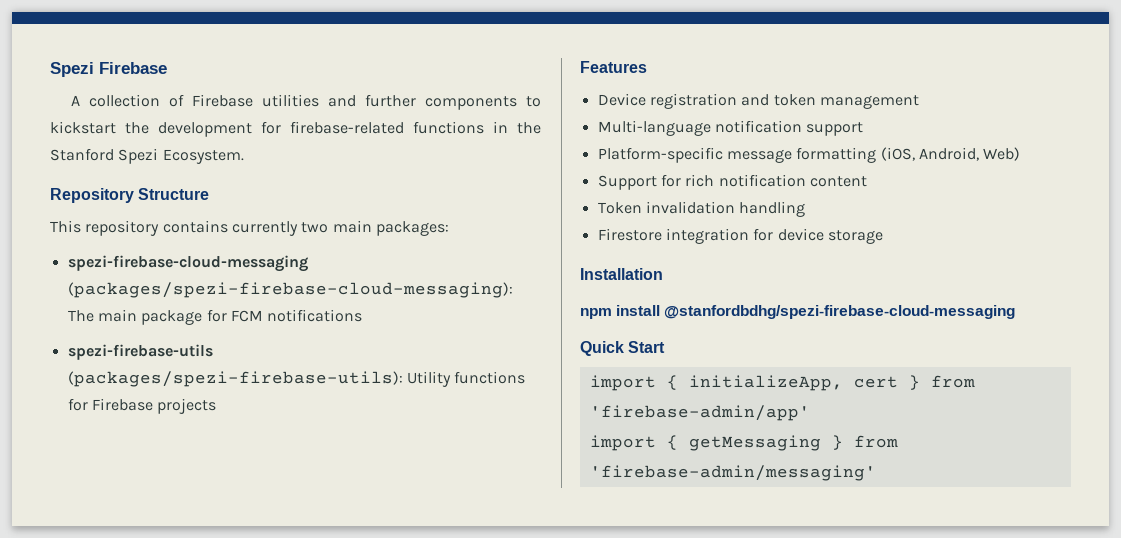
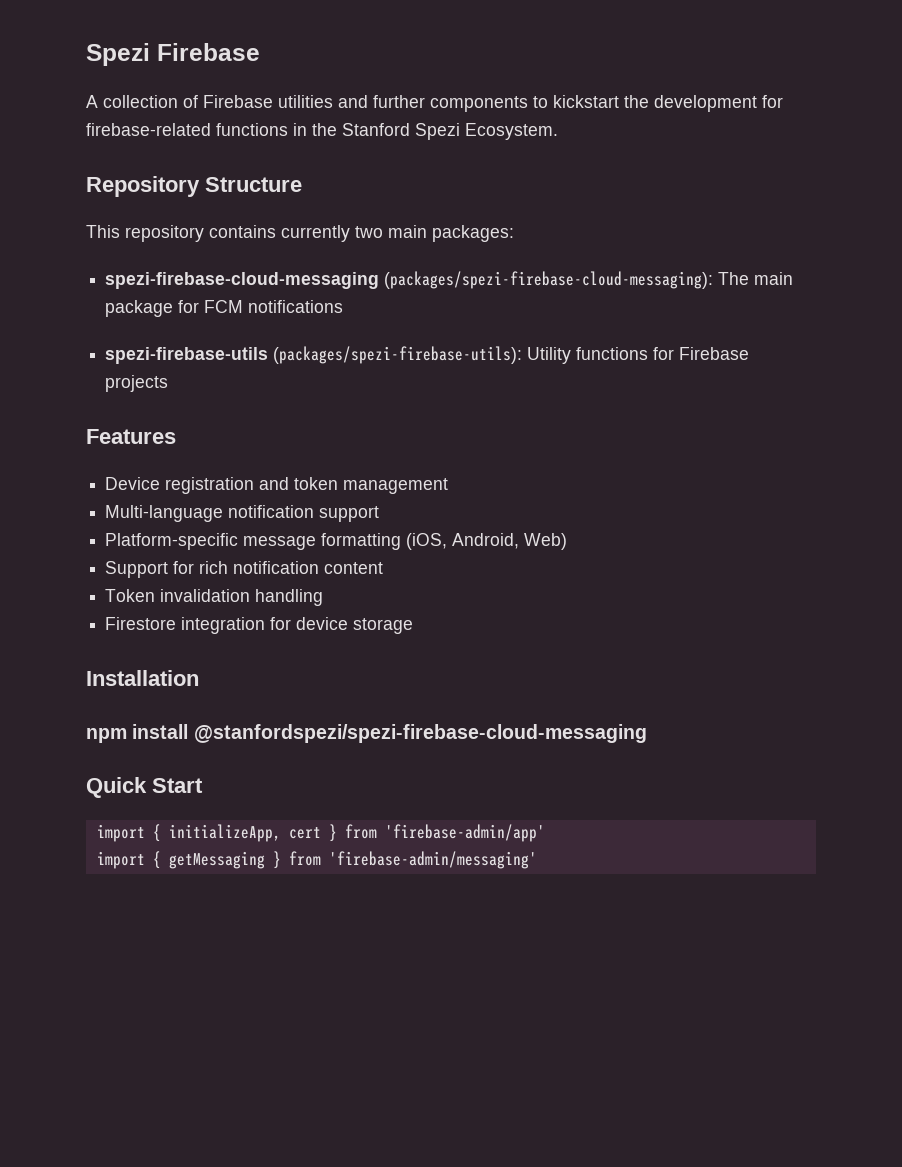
- npm install @stanfordbdhg/spezi-firebase-cloud-messaging
+ npm install @stanfordspezi/spezi-firebase-cloud-messaging

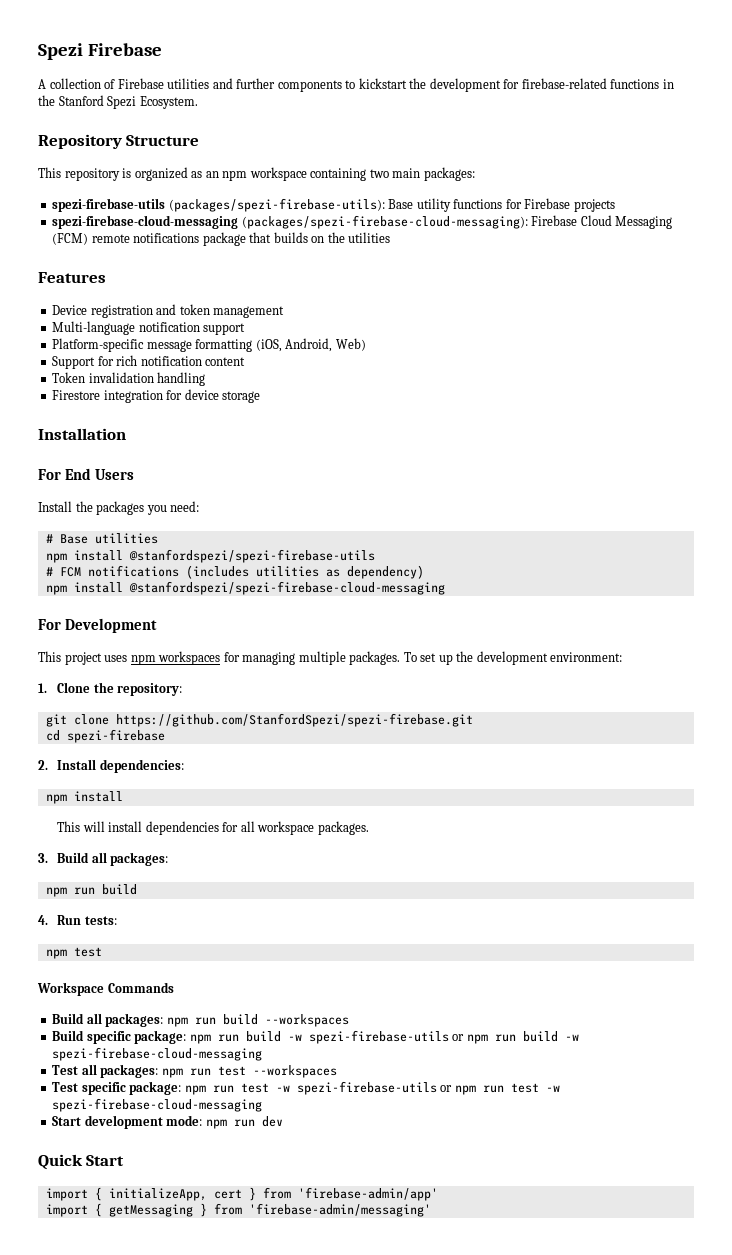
- This repository contains currently two main packages:
- spezi-firebase-cloud-messaging (packages/spezi-firebase-cloud-messaging): The main package for FCM notifications
+ This repository is organized as an npm workspace containing two main packages:
- spezi-firebase-utils (packages/spezi-firebase-utils): Utility functions for Firebase projects
+ spezi-firebase-utils (packages/spezi-firebase-utils): Base utility functions for Firebase projects
+ spezi-firebase-cloud-messaging (packages/spezi-firebase-cloud-messaging): Firebase Cloud Messaging (FCM) remote notifications package that builds on the utilities
+ For End Users
+ Install the packages you need:
+ # Base utilities
+ npm install @stanfordspezi/spezi-firebase-utils
+ # FCM notifications (includes utilities as dependency)
  npm install @stanfordspezi/spezi-firebase-cloud-messaging
+ For Development
+ This project uses npm workspaces for managing multiple packages. To set up the development environment:
+ 1. Clone the repository:
+ git clone https://github.com/StanfordSpezi/spezi-firebase.git
+ cd spezi-firebase
+ 2. Install dependencies:
+ npm install
+ This will install dependencies for all workspace packages.
+ 3. Build all packages:
+ npm run build
+ 4. Run tests:
+ npm test
+ Workspace Commands
+ Build all packages: npm run build --workspaces
+ Build specific package: npm run build -w spezi-firebase-utils or npm run build -w spezi-firebase-cloud-messaging
+ Test all packages: npm run test --workspaces
+ Test specific package: npm run test -w spezi-firebase-utils or npm run test -w spezi-firebase-cloud-messaging
+ Start development mode: npm run dev

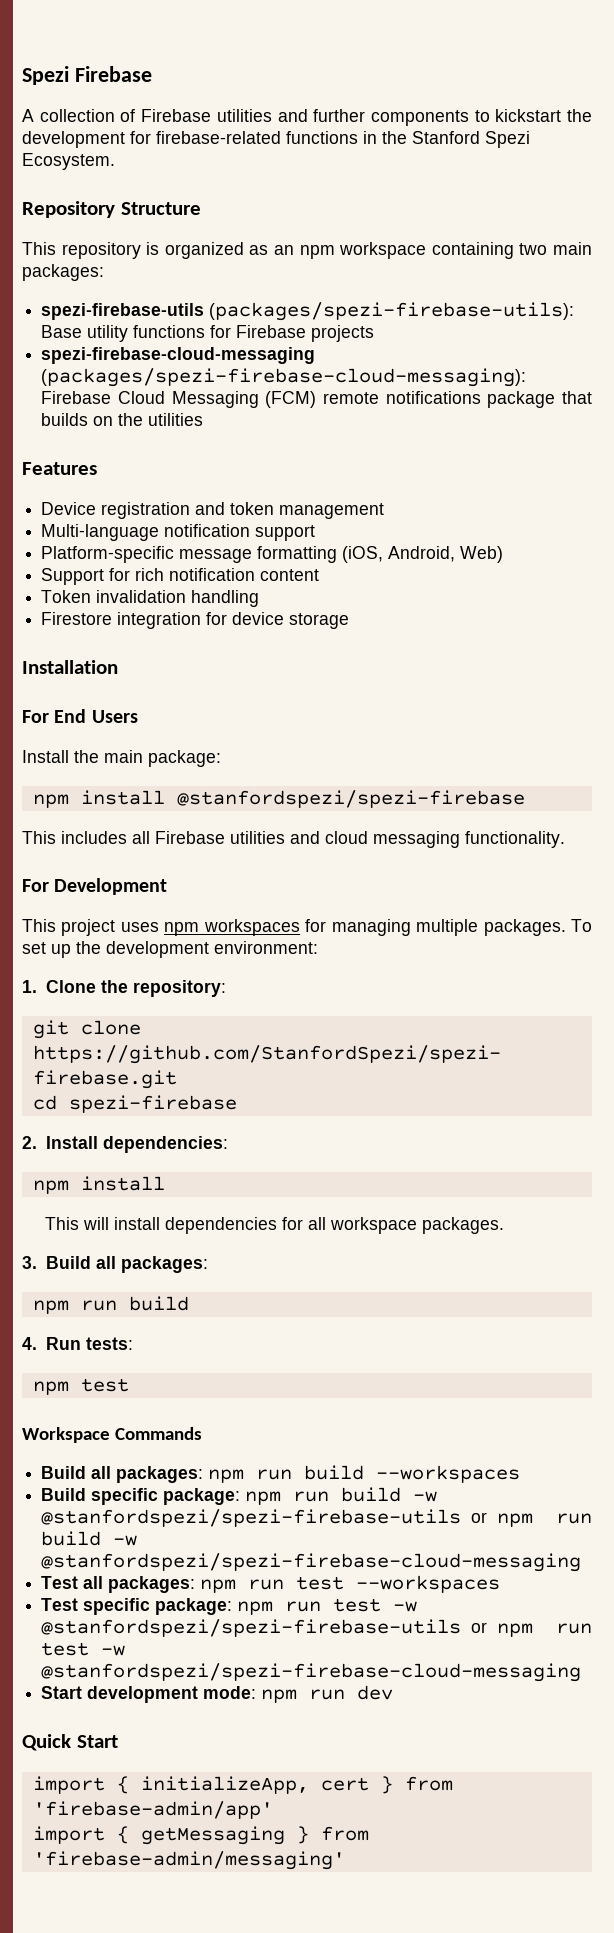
- Install the packages you need:
- # Base utilities
- npm install @stanfordspezi/spezi-firebase-utils
- # FCM notifications (includes utilities as dependency)
- npm install @stanfordspezi/spezi-firebase-cloud-messaging
+ Install the main package:
+ npm install @stanfordspezi/spezi-firebase
+ This includes all Firebase utilities and cloud messaging functionality.
- Build specific package: npm run build -w spezi-firebase-utils or npm run build -w spezi-firebase-cloud-messaging
+ Build specific package: npm run build -w @stanfordspezi/spezi-firebase-utils or npm run build -w @stanfordspezi/spezi-firebase-cloud-messaging
- Test specific package: npm run test -w spezi-firebase-utils or npm run test -w spezi-firebase-cloud-messaging
+ Test specific package: npm run test -w @stanfordspezi/spezi-firebase-utils or npm run test -w @stanfordspezi/spezi-firebase-cloud-messaging

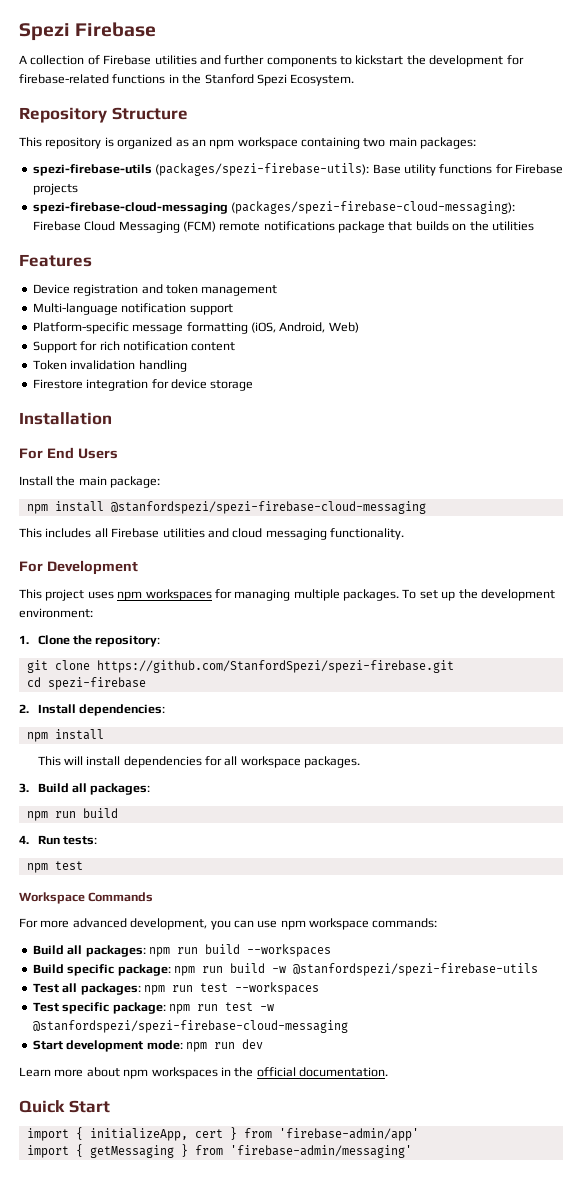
- npm install @stanfordspezi/spezi-firebase
+ npm install @stanfordspezi/spezi-firebase-cloud-messaging
+ For more advanced development, you can use npm workspace commands:
- Build specific package: npm run build -w @stanfordspezi/spezi-firebase-utils or npm run build -w @stanfordspezi/spezi-firebase-cloud-messaging
+ Build specific package: npm run build -w @stanfordspezi/spezi-firebase-utils
- Test specific package: npm run test -w @stanfordspezi/spezi-firebase-utils or npm run test -w @stanfordspezi/spezi-firebase-cloud-messaging
+ Test specific package: npm run test -w @stanfordspezi/spezi-firebase-cloud-messaging
+ Learn more about npm workspaces in the official documentation.

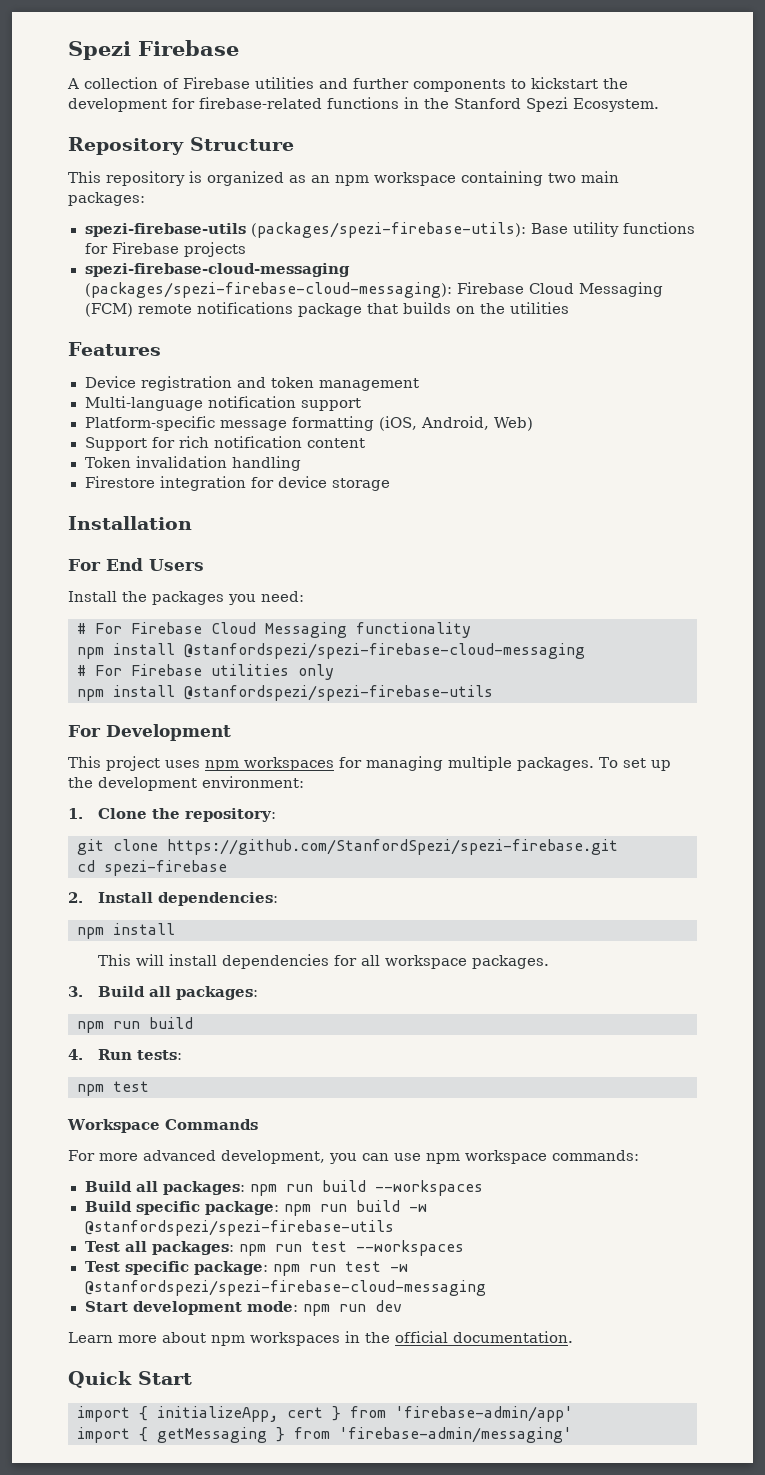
- Install the main package:
+ Install the packages you need:
+ # For Firebase Cloud Messaging functionality
  npm install @stanfordspezi/spezi-firebase-cloud-messaging
- This includes all Firebase utilities and cloud messaging functionality.
+ # For Firebase utilities only
+ npm install @stanfordspezi/spezi-firebase-utils

